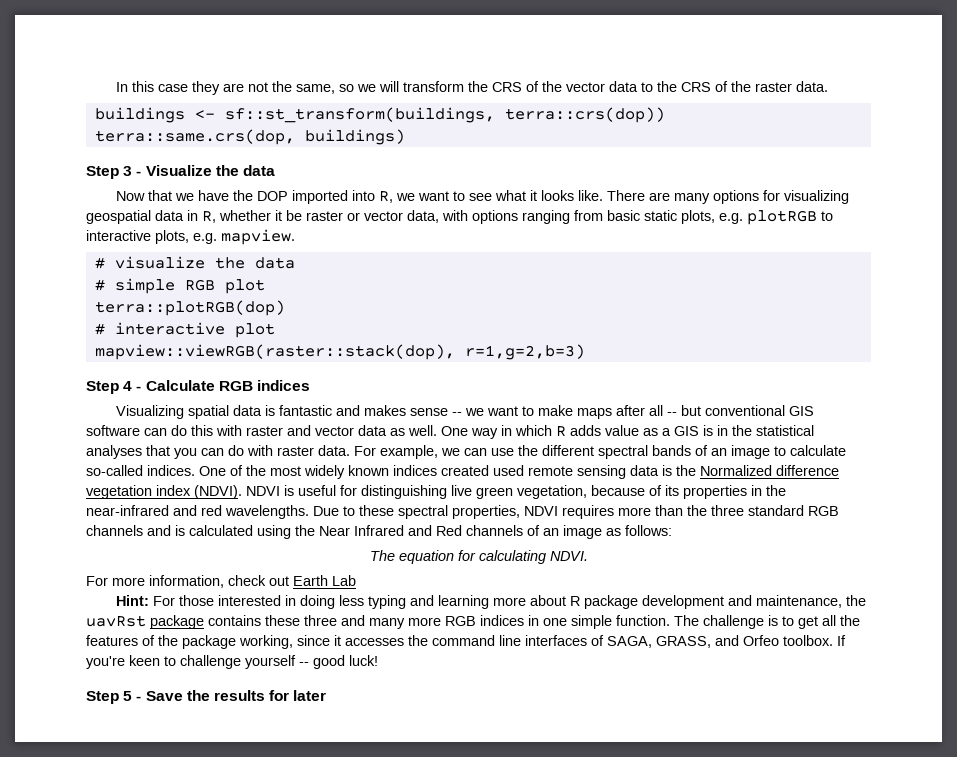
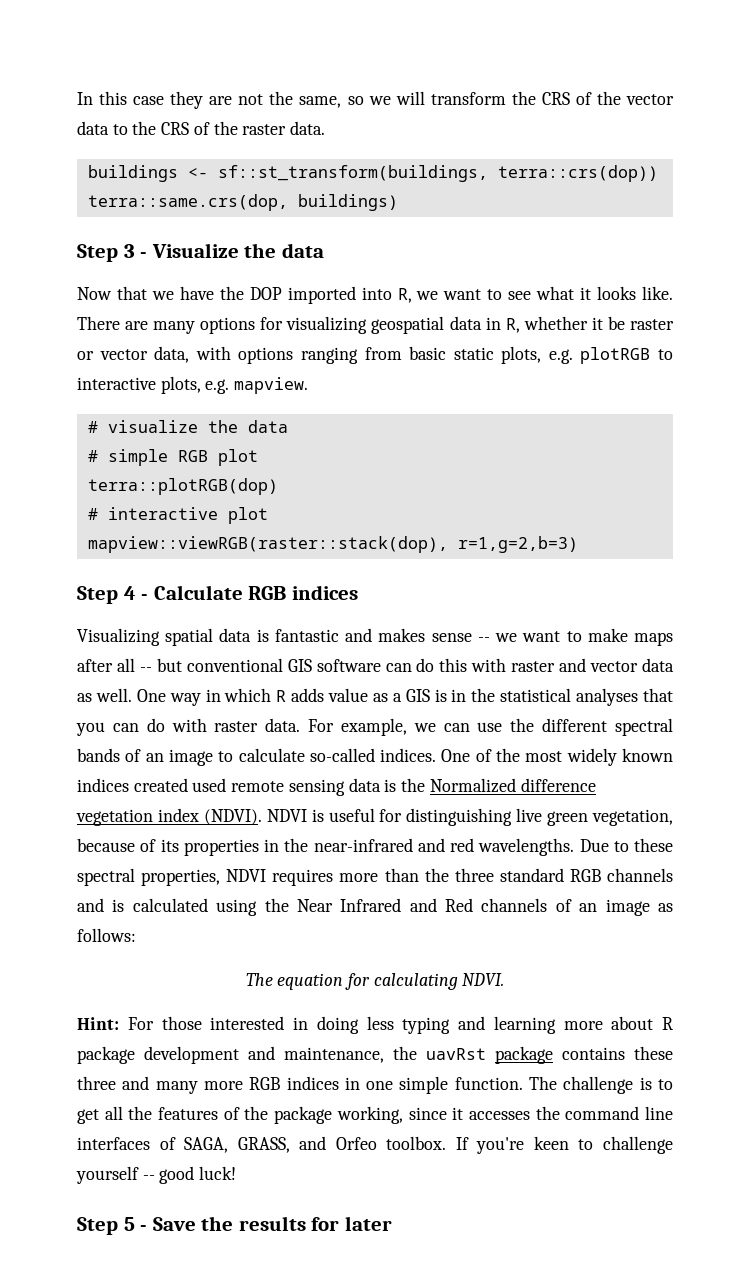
- For more information, check out Earth Lab

